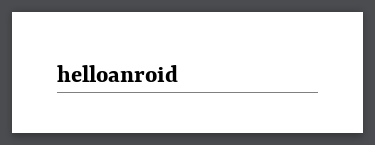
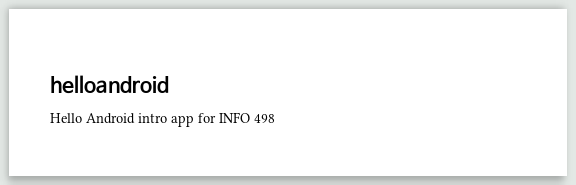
- helloanroid
+ helloandroid
+ Hello Android intro app for INFO 498

